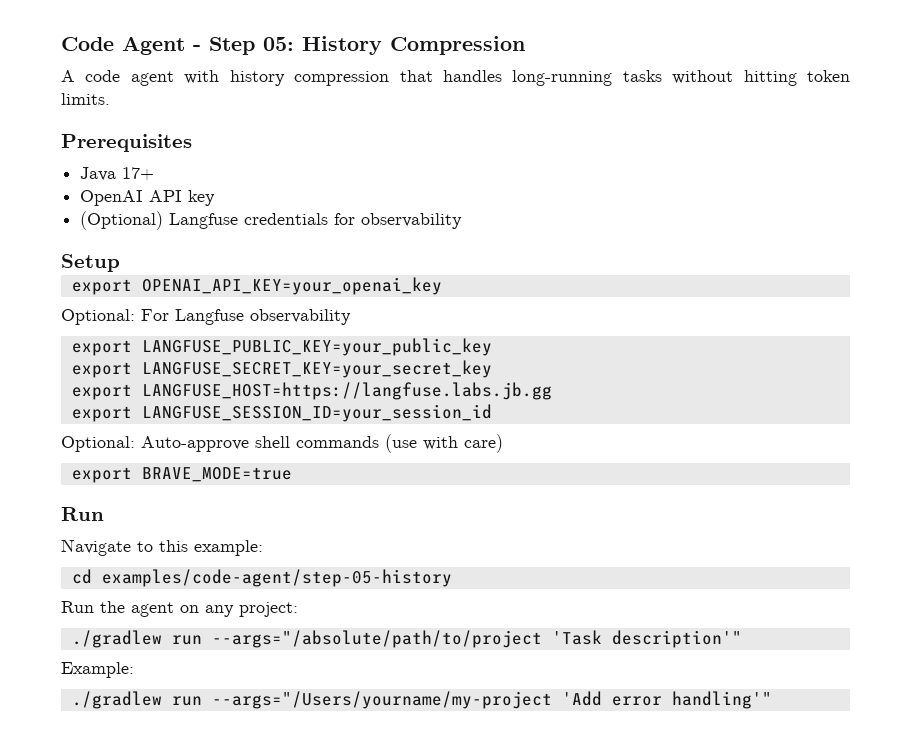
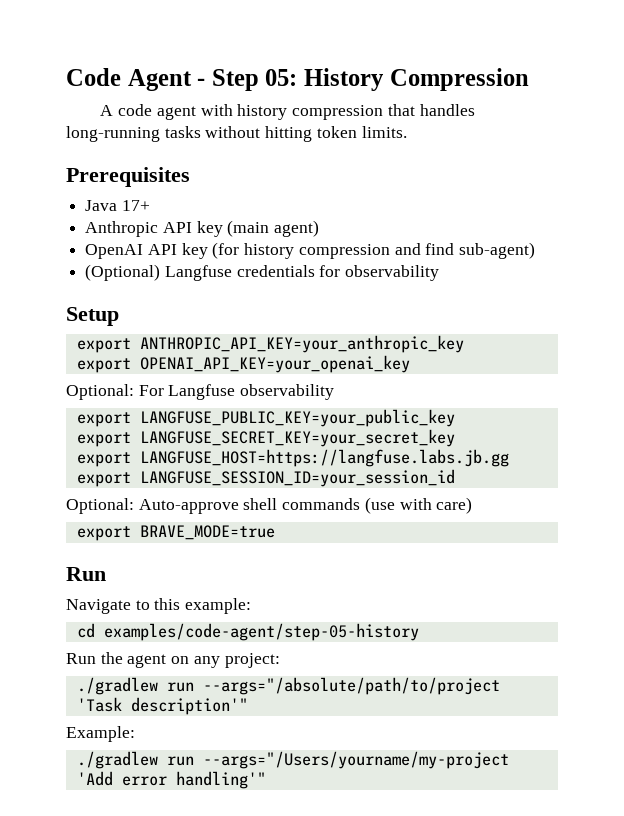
- OpenAI API key
+ Anthropic API key (main agent)
+ OpenAI API key (for history compression and find sub-agent)
+ export ANTHROPIC_API_KEY=your_anthropic_key

